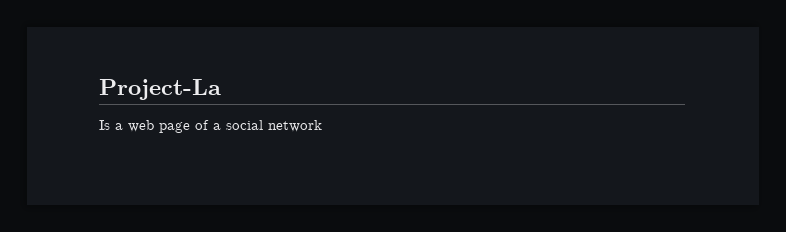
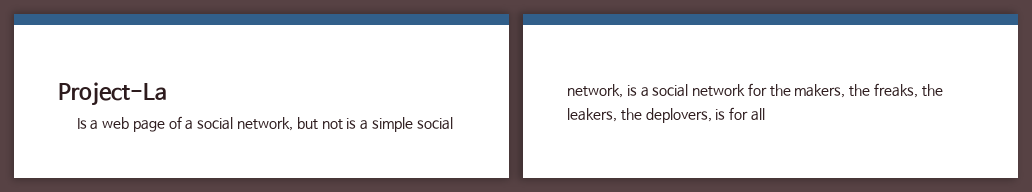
- Is a web page of a social network
+ Is a web page of a social network, but not is a simple social network, is a social network for the makers, the freaks, the leakers, the deplovers, is for all

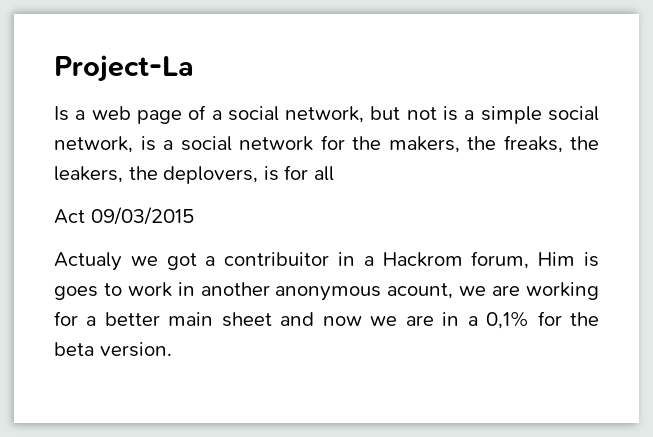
+ Act 09/03/2015
+ Actualy we got a contribuitor in a Hackrom forum, Him is goes to work in another anonymous acount, we are working for a better main sheet and now we are in a 0,1% for the beta version.

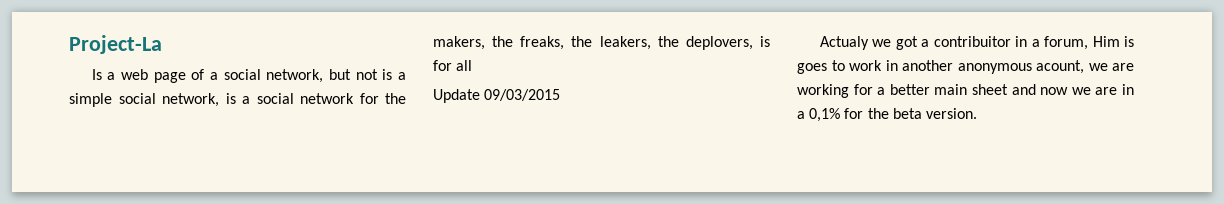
- Act 09/03/2015
+ Update 09/03/2015
- Actualy we got a contribuitor in a Hackrom forum, Him is goes to work in another anonymous acount, we are working for a better main sheet and now we are in a 0,1% for the beta version.
+ Actualy we got a contribuitor in a forum, Him is goes to work in another anonymous acount, we are working for a better main sheet and now we are in a 0,1% for the beta version.

